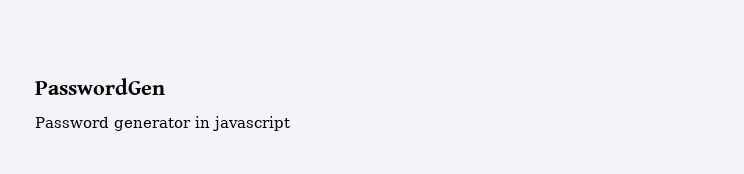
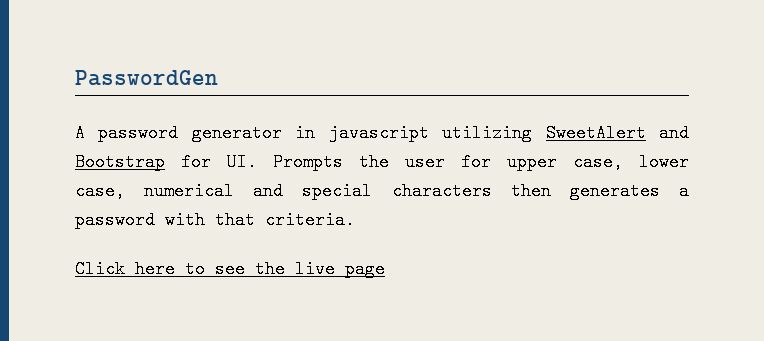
- Password generator in javascript
+ A password generator in javascript utilizing SweetAlert and Bootstrap for UI. Prompts the user for upper case, lower case, numerical and special characters then generates a password with that criteria.
+ Click here to see the live page

